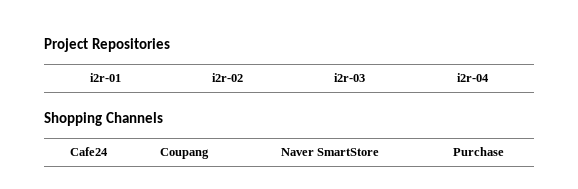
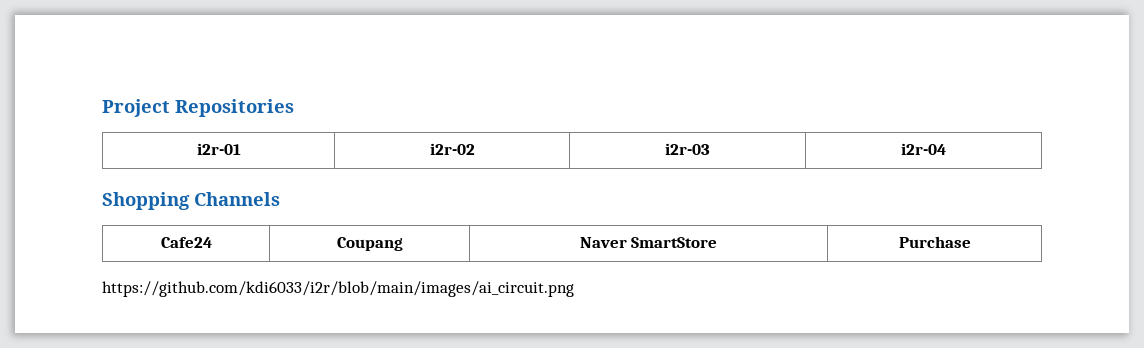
+ https://github.com/kdi6033/i2r/blob/main/images/ai_circuit.png

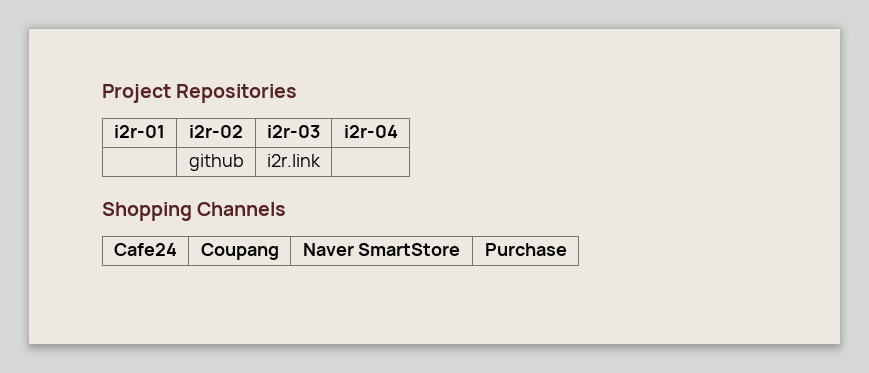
+ | github | i2r.link |
- https://github.com/kdi6033/i2r/blob/main/images/ai_circuit.png

